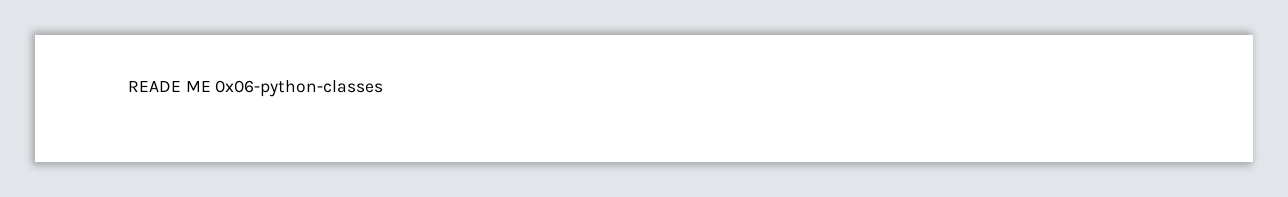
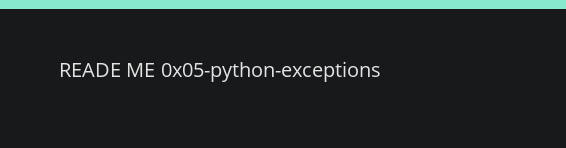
- READE ME 0x06-python-classes
+ READE ME 0x05-python-exceptions

